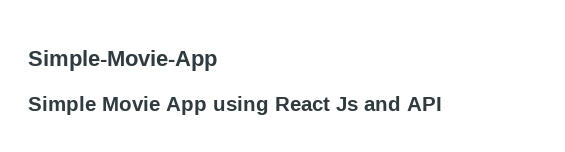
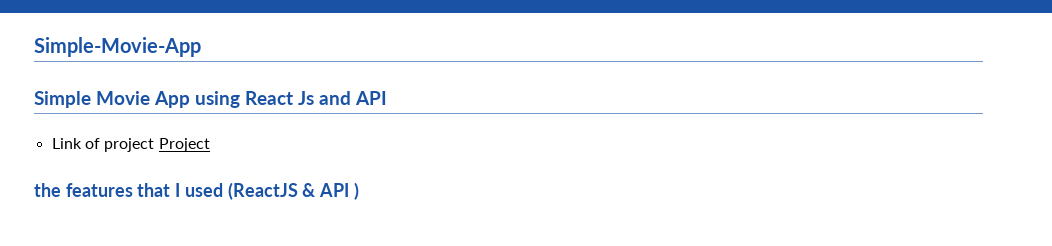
+ Link of project Project
+ the features that I used (ReactJS & API )

